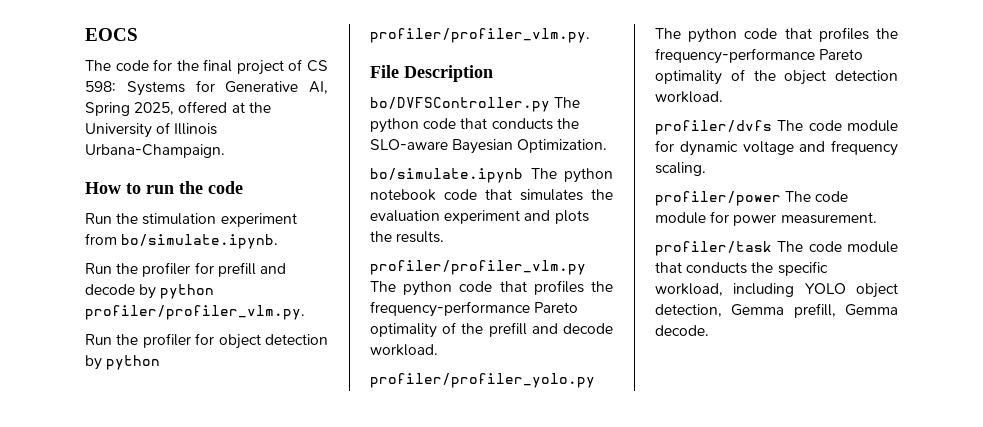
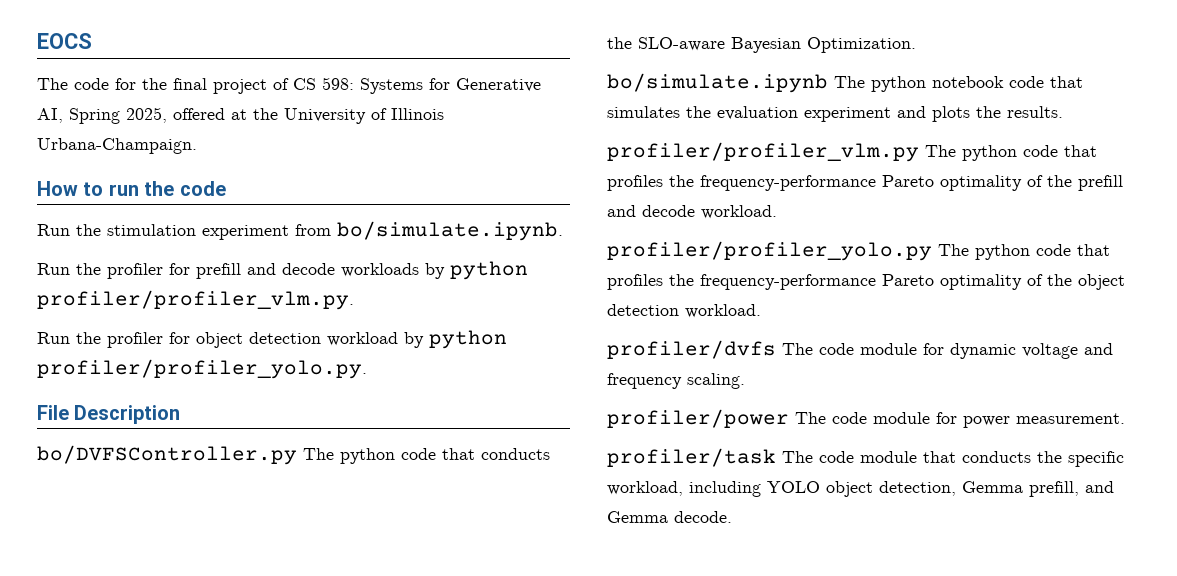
- Run the profiler for prefill and decode by python profiler/profiler_vlm.py.
+ Run the profiler for prefill and decode workloads by python profiler/profiler_vlm.py.
- Run the profiler for object detection by python profiler/profiler_vlm.py.
+ Run the profiler for object detection workload by python profiler/profiler_yolo.py.
- profiler/task The code module that conducts the specific workload, including YOLO object detection, Gemma prefill, Gemma decode.
+ profiler/task The code module that conducts the specific workload, including YOLO object detection, Gemma prefill, and Gemma decode.

